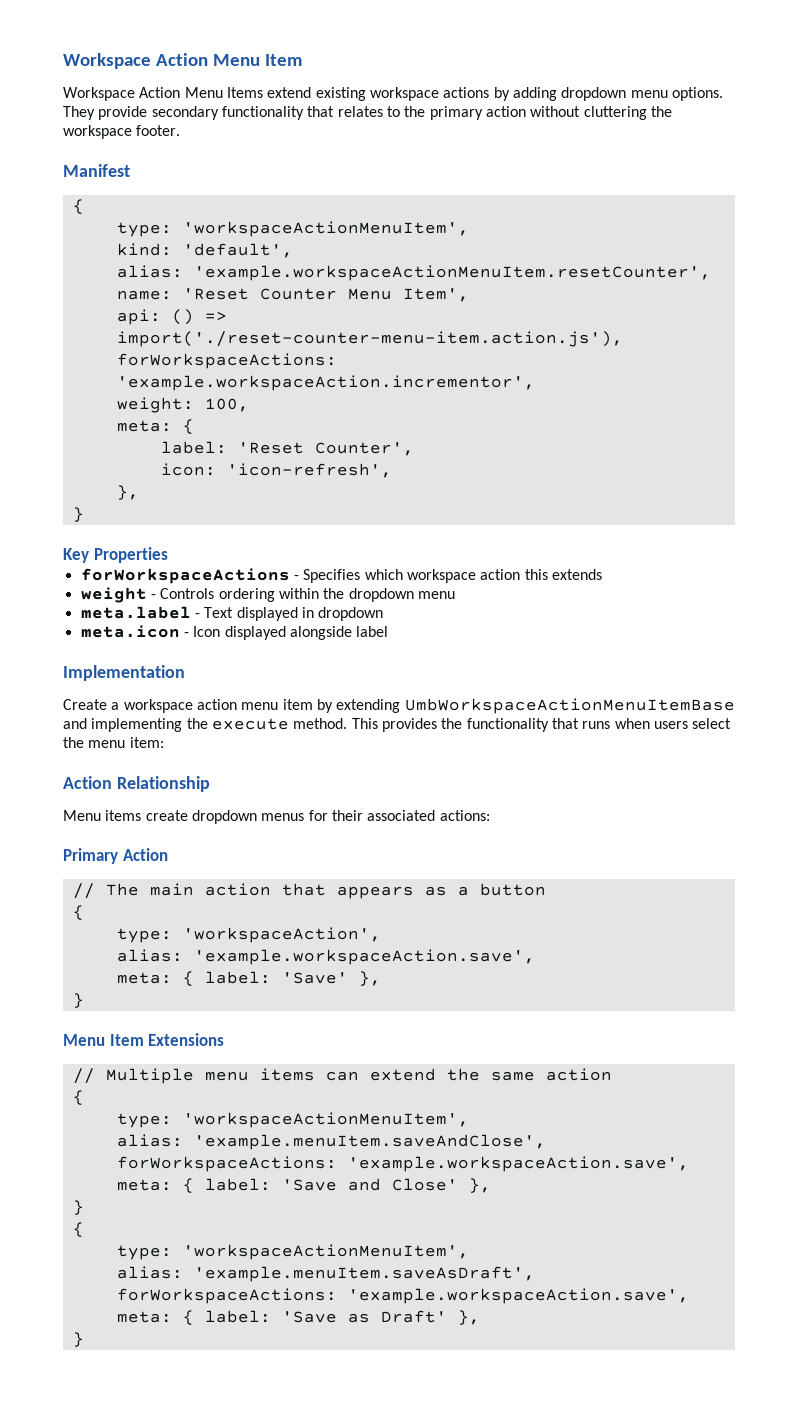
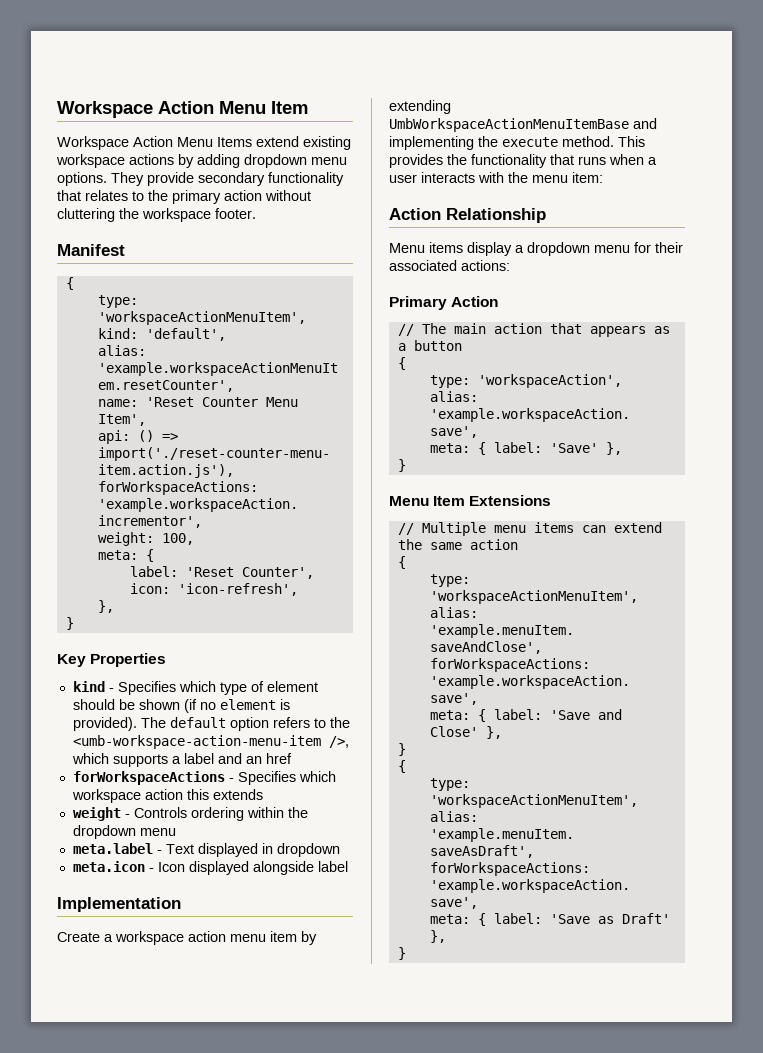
+ kind - Specifies which type of element should be shown (if no element is provided). The default option refers to the <umb-workspace-action-menu-item />, which supports a label and an href
- This provides the functionality that runs when users select the menu item:
+ This provides the functionality that runs when a user interacts with the menu item:
- Menu items create dropdown menus for their associated actions:
+ Menu items display a dropdown menu for their associated actions:

